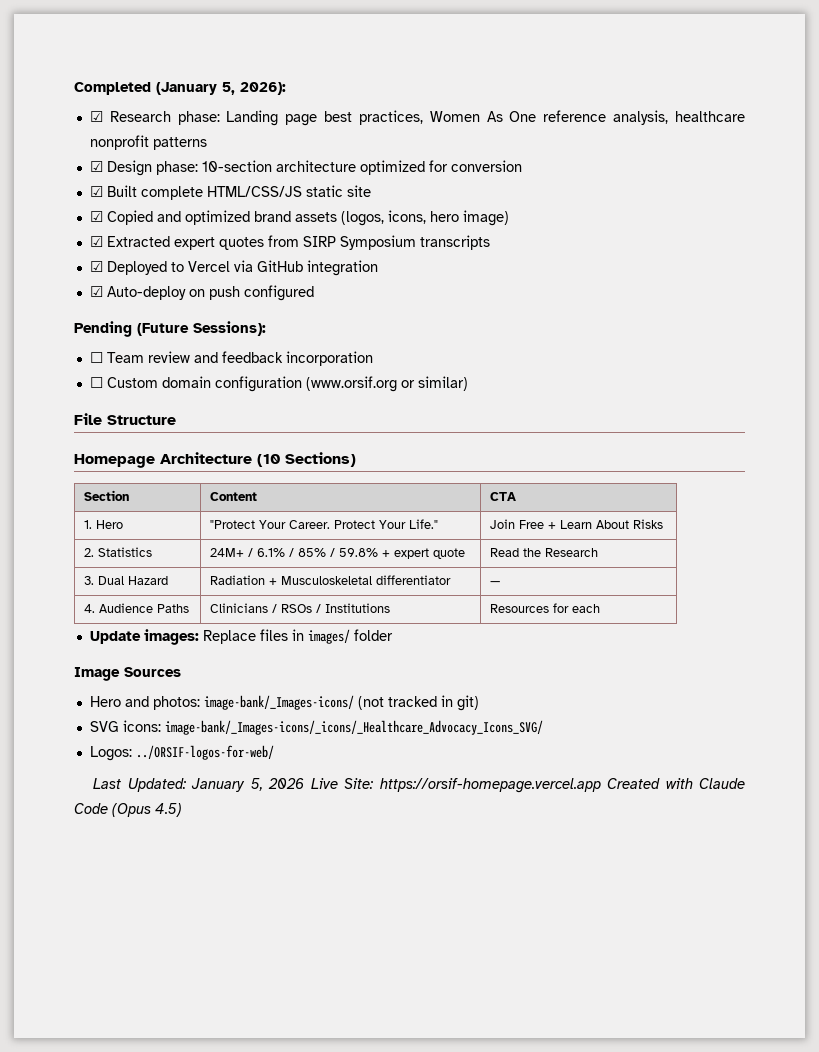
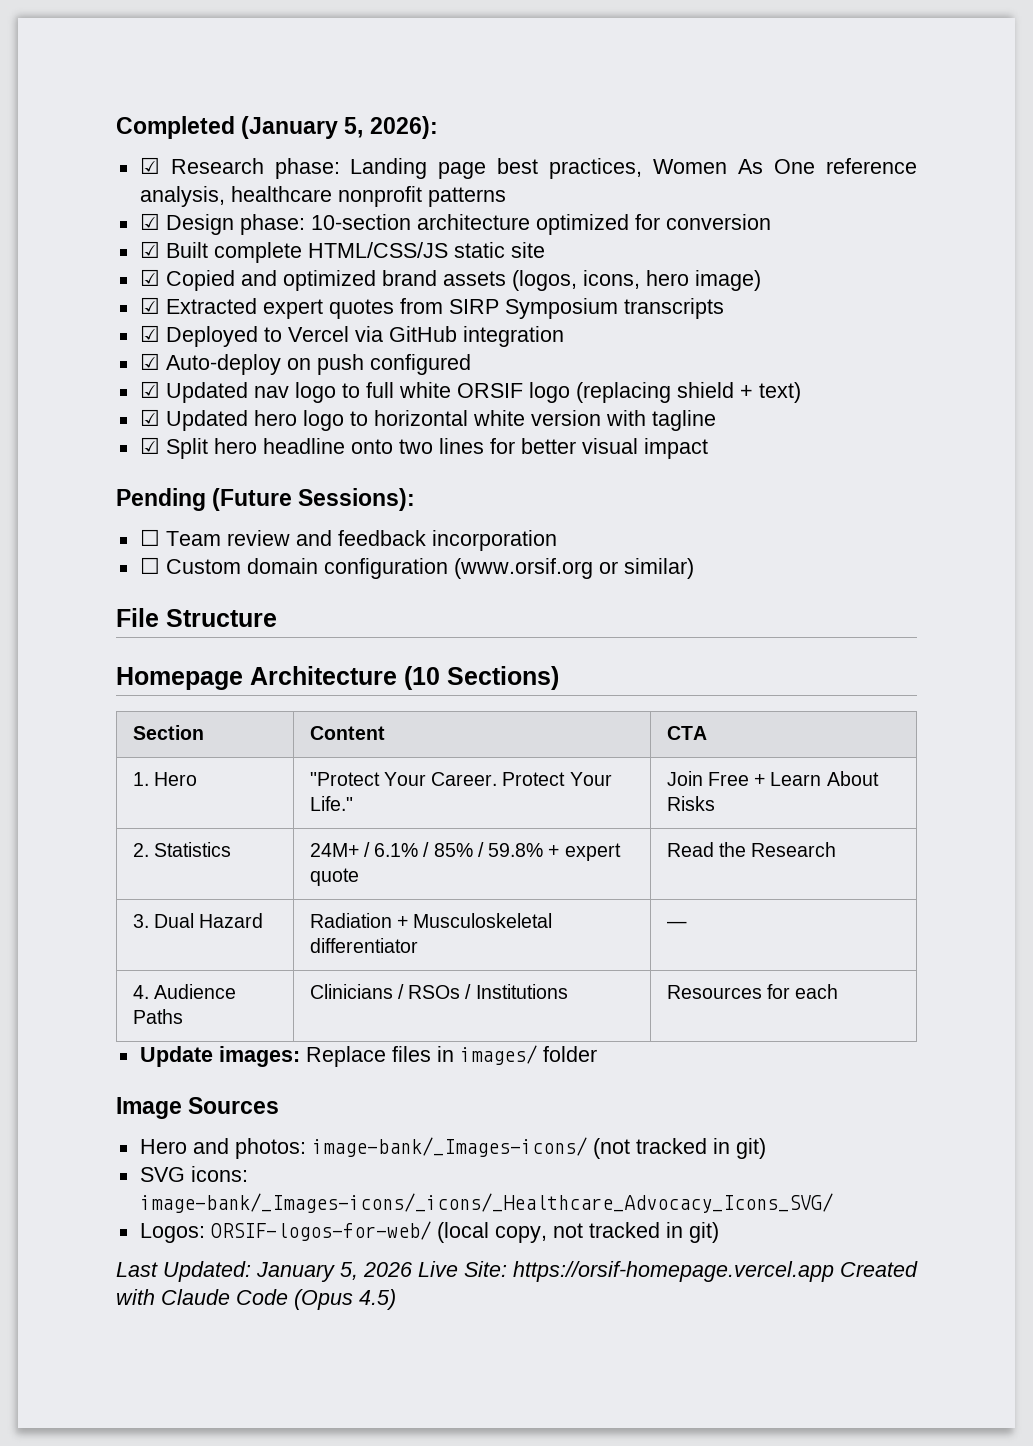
+ ☑ Updated nav logo to full white ORSIF logo (replacing shield + text)
+ ☑ Updated hero logo to horizontal white version with tagline
+ ☑ Split hero headline onto two lines for better visual impact
- Logos: ../ORSIF-logos-for-web/
+ Logos: ORSIF-logos-for-web/ (local copy, not tracked in git)

